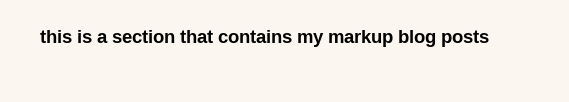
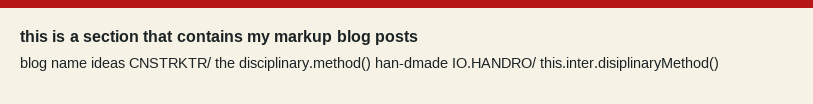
+ blog name ideas CNSTRKTR/ the disciplinary.method() han-dmade IO.HANDRO/ this.inter.disiplinaryMethod()

